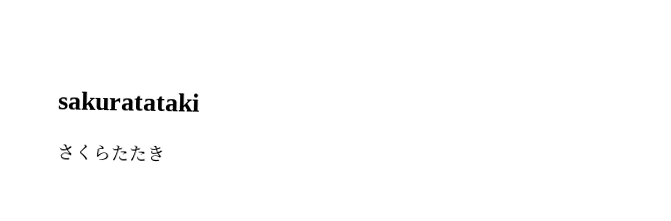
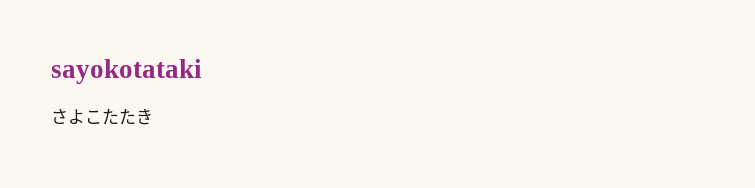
- sakuratataki
+ sayokotataki
- さくらたたき
+ さよこたたき

